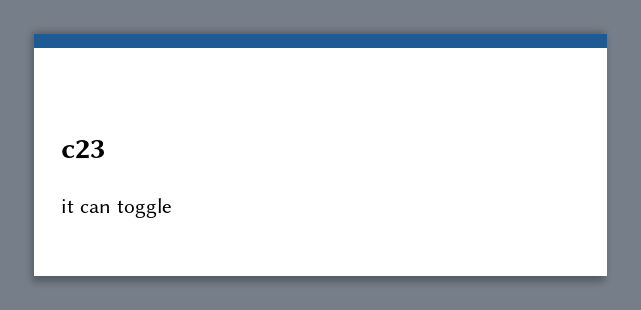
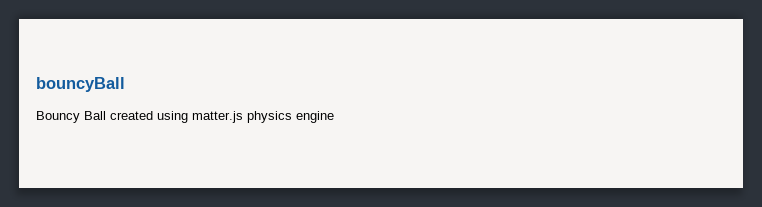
- c23
- it can toggle
+ bouncyBall
+ Bouncy Ball created using matter.js physics engine

